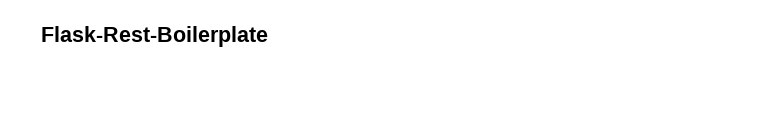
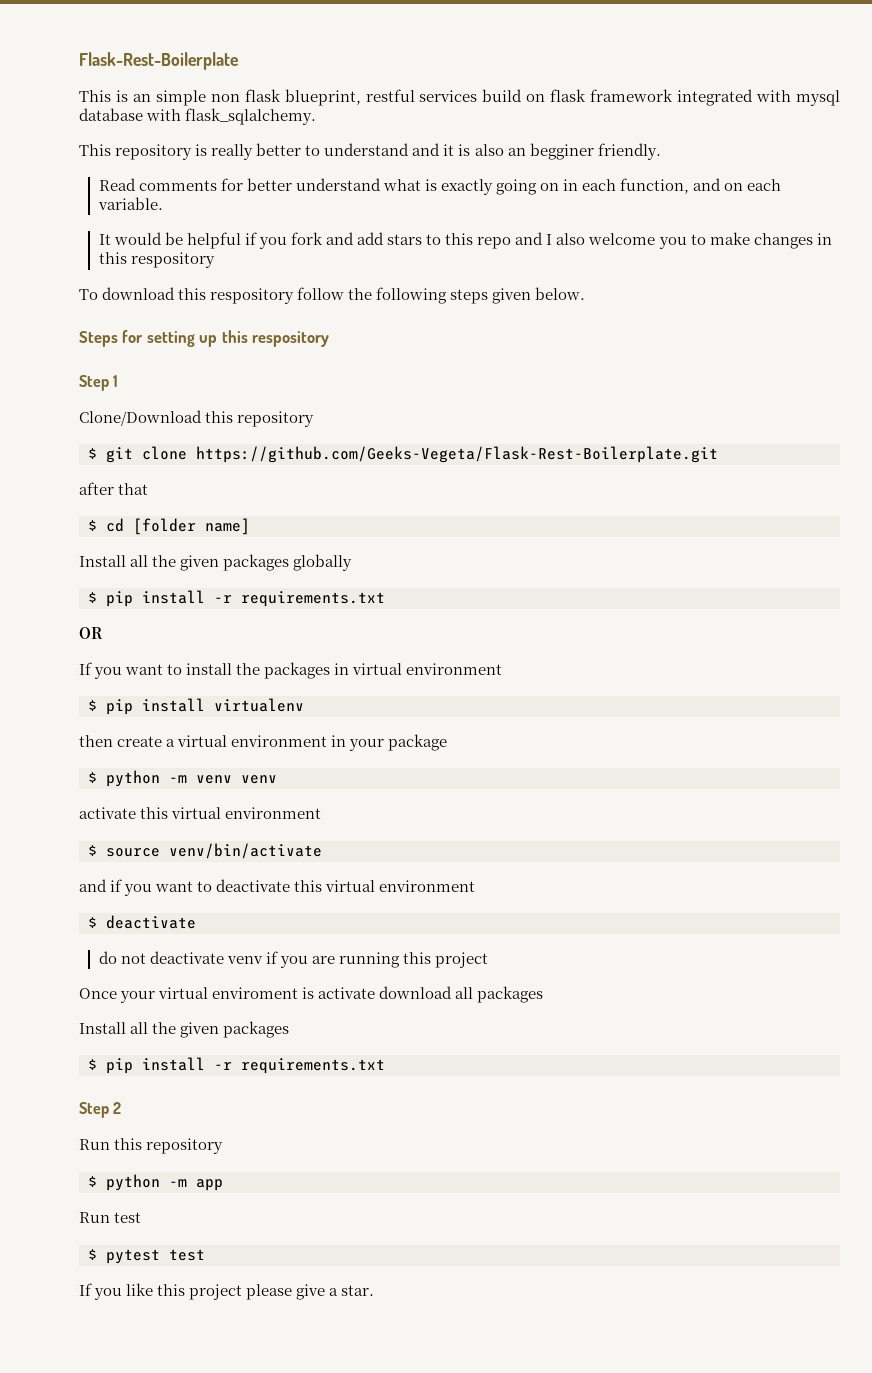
+ This is an simple non flask blueprint, restful services build on flask framework integrated with mysql database with flask_sqlalchemy.
+ This repository is really better to understand and it is also an begginer friendly.
+ Read comments for better understand what is exactly going on in each function, and on each variable.
+ It would be helpful if you fork and add stars to this repo and I also welcome you to make changes in this respository
+ To download this respository follow the following steps given below.
+ Steps for setting up this respository
+ Step 1
+ Clone/Download this repository
+ $ git clone https://github.com/Geeks-Vegeta/Flask-Rest-Boilerplate.git
+ after that
+ $ cd [folder name]
+ Install all the given packages globally
+ $ pip install -r requirements.txt
+ OR
+ If you want to install the packages in virtual environment
+ $ pip install virtualenv
+ then create a virtual environment in your package
+ $ python -m venv venv
+ activate this virtual environment
+ $ source venv/bin/activate
+ and if you want to deactivate this virtual environment
+ $ deactivate
+ do not deactivate venv if you are running this project
+ Once your virtual enviroment is activate download all packages
+ Install all the given packages
+ $ pip install -r requirements.txt
+ Step 2
+ Run this repository
+ $ python -m app
+ Run test
+ $ pytest test
+ If you like this project please give a star.

